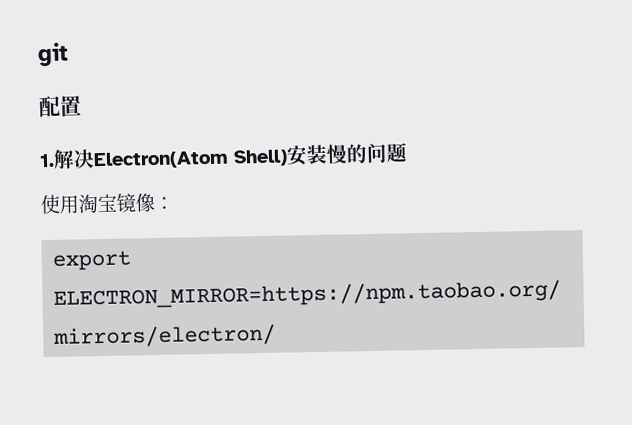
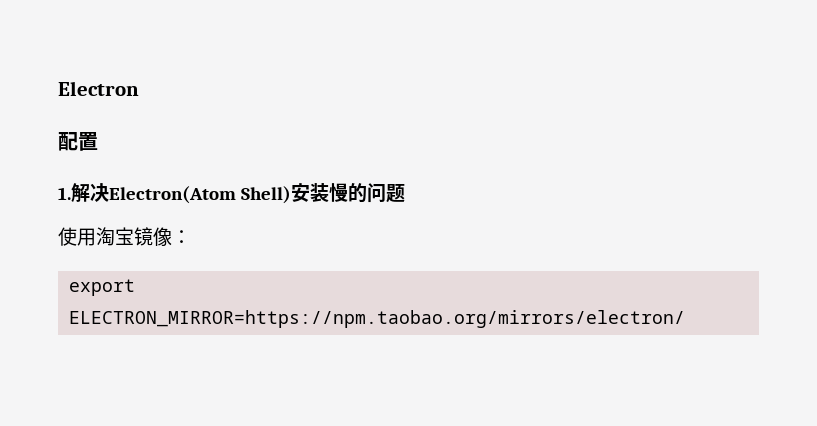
- git
+ Electron

